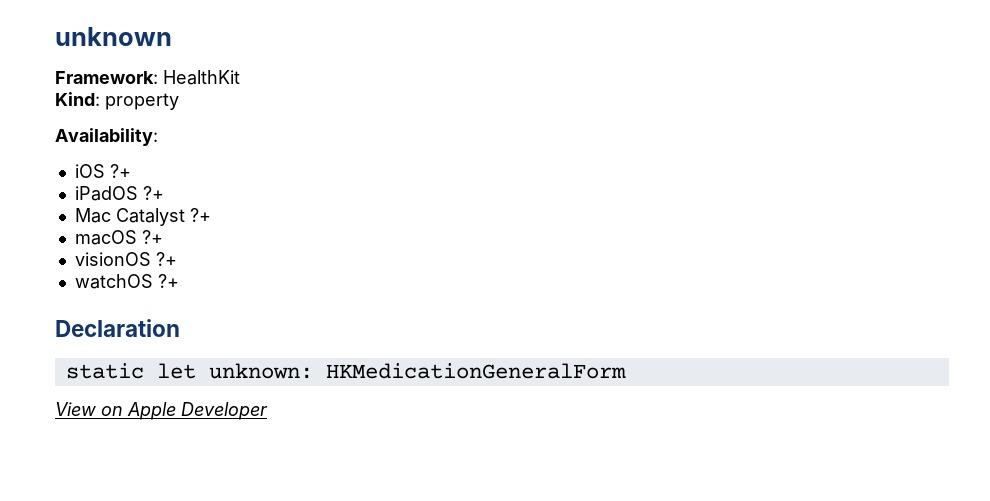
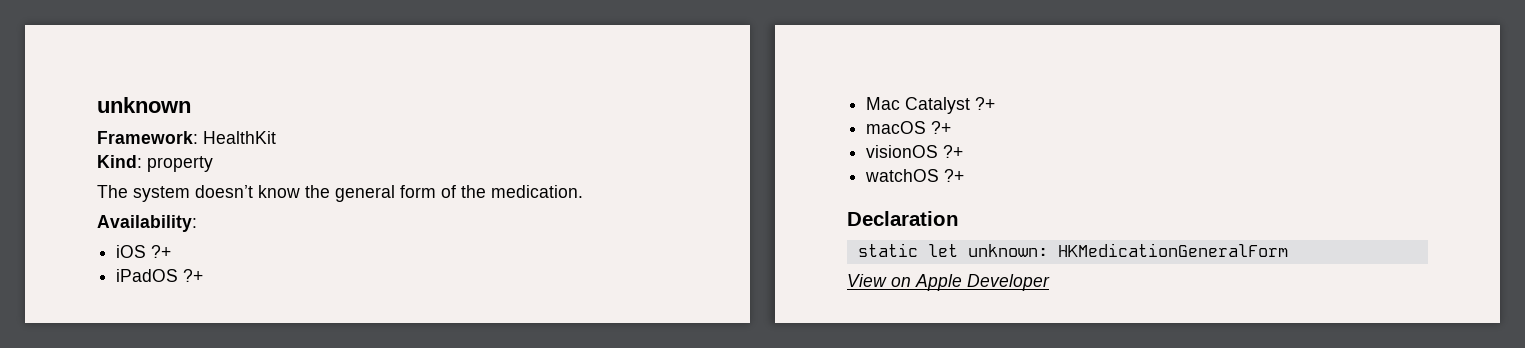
+ The system doesn’t know the general form of the medication.

